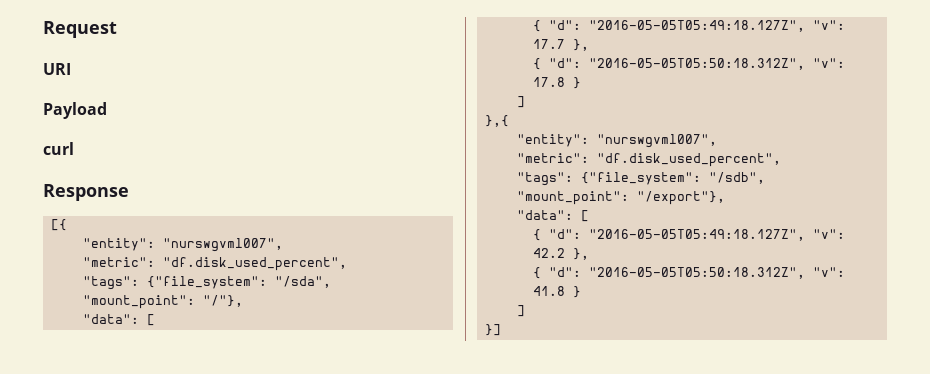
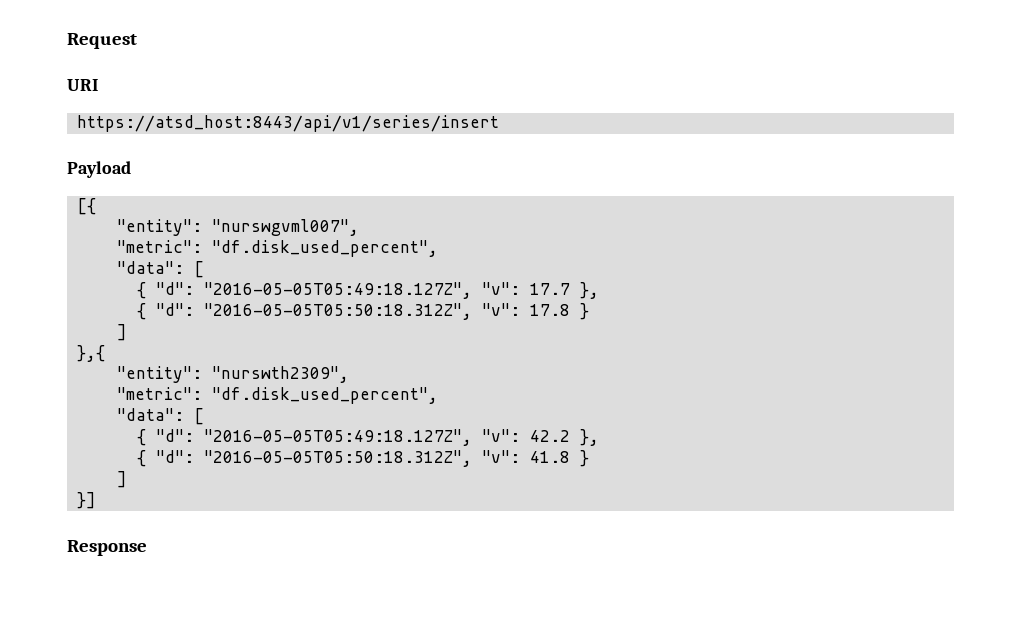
+ https://atsd_host:8443/api/v1/series/insert
- curl
- Response
- "tags": {"file_system": "/sda", "mount_point": "/"},
  },{
- "entity": "nurswgvml007",
+ "entity": "nurswth2309",
  "metric": "df.disk_used_percent",
- "tags": {"file_system": "/sdb", "mount_point": "/export"},
+ Response

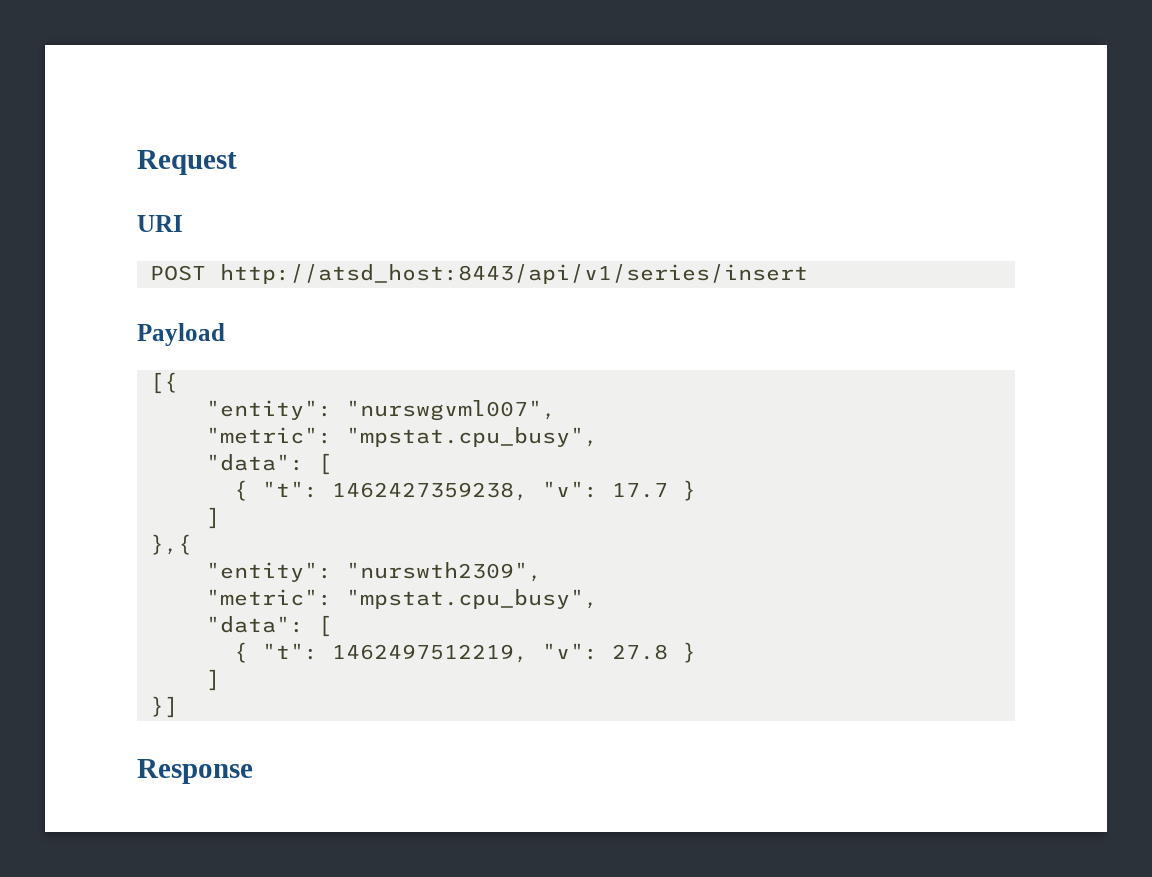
- https://atsd_host:8443/api/v1/series/insert
+ POST http://atsd_host:8443/api/v1/series/insert
  "entity": "nurswgvml007",
- "metric": "df.disk_used_percent",
+ "metric": "mpstat.cpu_busy",
  "data": [
- { "d": "2016-05-05T05:49:18.127Z", "v": 17.7 },
- { "d": "2016-05-05T05:50:18.312Z", "v": 17.8 }
+ { "t": 1462427359238, "v": 17.7 }
  "entity": "nurswth2309",
- "metric": "df.disk_used_percent",
+ "metric": "mpstat.cpu_busy",
  "data": [
- { "d": "2016-05-05T05:49:18.127Z", "v": 42.2 },
- { "d": "2016-05-05T05:50:18.312Z", "v": 41.8 }
+ { "t": 1462497512219, "v": 27.8 }

